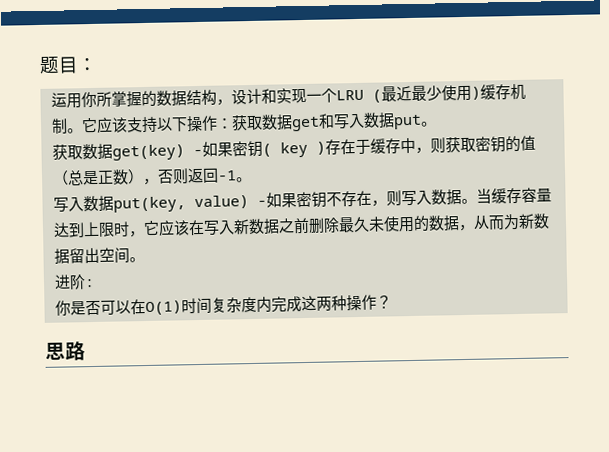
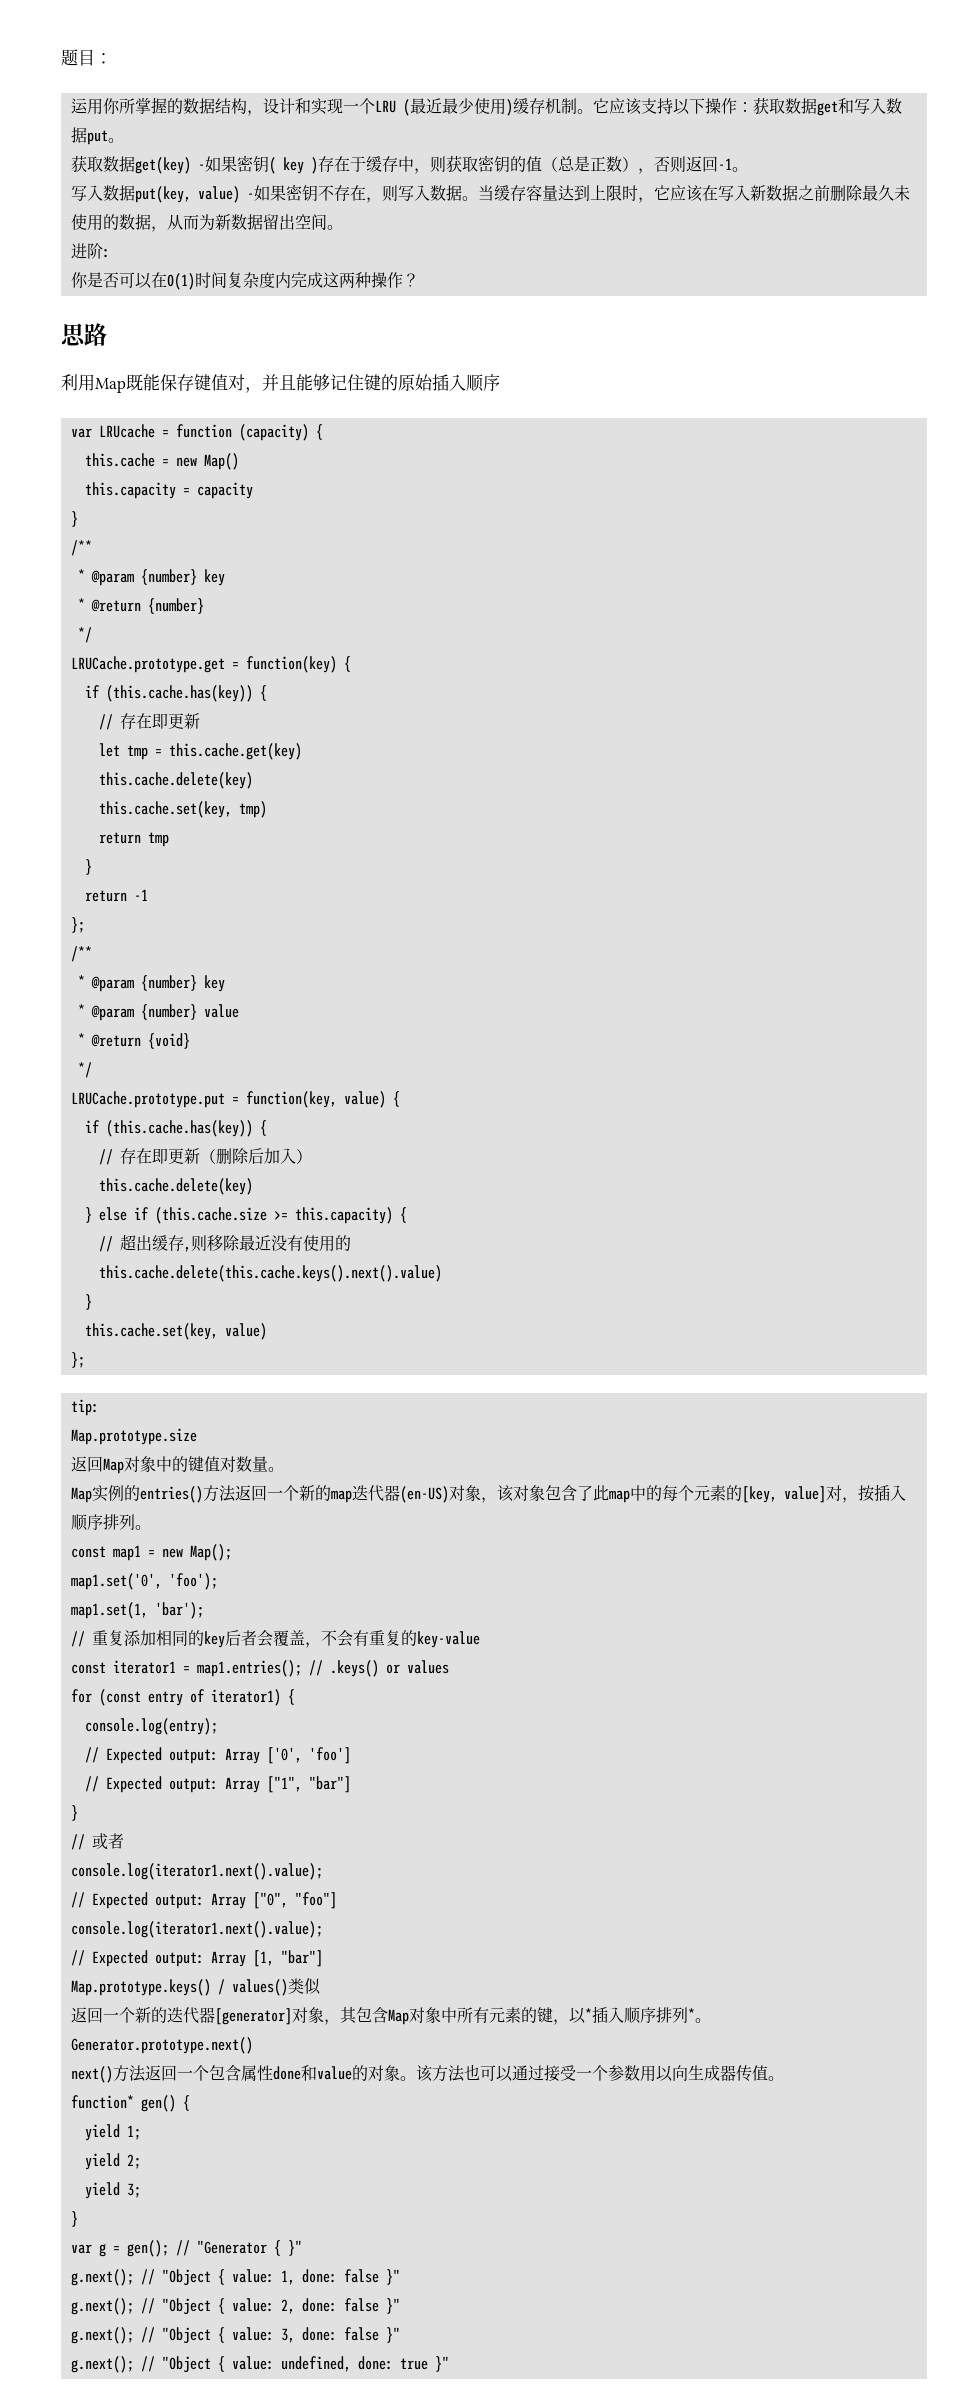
+ 利用Map既能保存键值对，并且能够记住键的原始插入顺序
+ var LRUcache = function (capacity) {
+ this.cache = new Map()
+ this.capacity = capacity
+ }
+ /**
+ * @param {number} key
+ * @return {number}
+ */
+ LRUCache.prototype.get = function(key) {
+ if (this.cache.has(key)) {
+ // 存在即更新
+ let tmp = this.cache.get(key)
+ this.cache.delete(key)
+ this.cache.set(key, tmp)
+ return tmp
+ }
+ return -1
+ };
+ /**
+ * @param {number} key
+ * @param {number} value
+ * @return {void}
+ */
+ LRUCache.prototype.put = function(key, value) {
+ if (this.cache.has(key)) {
+ // 存在即更新（删除后加入）
+ this.cache.delete(key)
+ } else if (this.cache.size >= this.capacity) {
+ // 超出缓存,则移除最近没有使用的
+ this.cache.delete(this.cache.keys().next().value)
+ }
+ this.cache.set(key, value)
+ };
+ tip:
+ Map.prototype.size
+ 返回Map对象中的键值对数量。
+ Map实例的entries()方法返回一个新的map迭代器(en-US)对象，该对象包含了此map中的每个元素的[key, value]对，按插入顺序排列。
+ const map1 = new Map();
+ map1.set('0', 'foo');
+ map1.set(1, 'bar');
+ // 重复添加相同的key后者会覆盖，不会有重复的key-value
+ const iterator1 = map1.entries(); // .keys() or values
+ for (const entry of iterator1) {
+ console.log(entry);
+ // Expected output: Array ['0', 'foo']
+ // Expected output: Array ["1", "bar"]
+ }
+ // 或者
+ console.log(iterator1.next().value);
+ // Expected output: Array ["0", "foo"]
+ console.log(iterator1.next().value);
+ // Expected output: Array [1, "bar"]
+ Map.prototype.keys() / values()类似
+ 返回一个新的迭代器[generator]对象，其包含Map对象中所有元素的键，以*插入顺序排列*。
+ Generator.prototype.next()
+ next()方法返回一个包含属性done和value的对象。该方法也可以通过接受一个参数用以向生成器传值。
+ function* gen() {
+ yield 1;
+ yield 2;
+ yield 3;
+ }
+ var g = gen(); // "Generator { }"
+ g.next(); // "Object { value: 1, done: false }"
+ g.next(); // "Object { value: 2, done: false }"
+ g.next(); // "Object { value: 3, done: false }"
+ g.next(); // "Object { value: undefined, done: true }"

